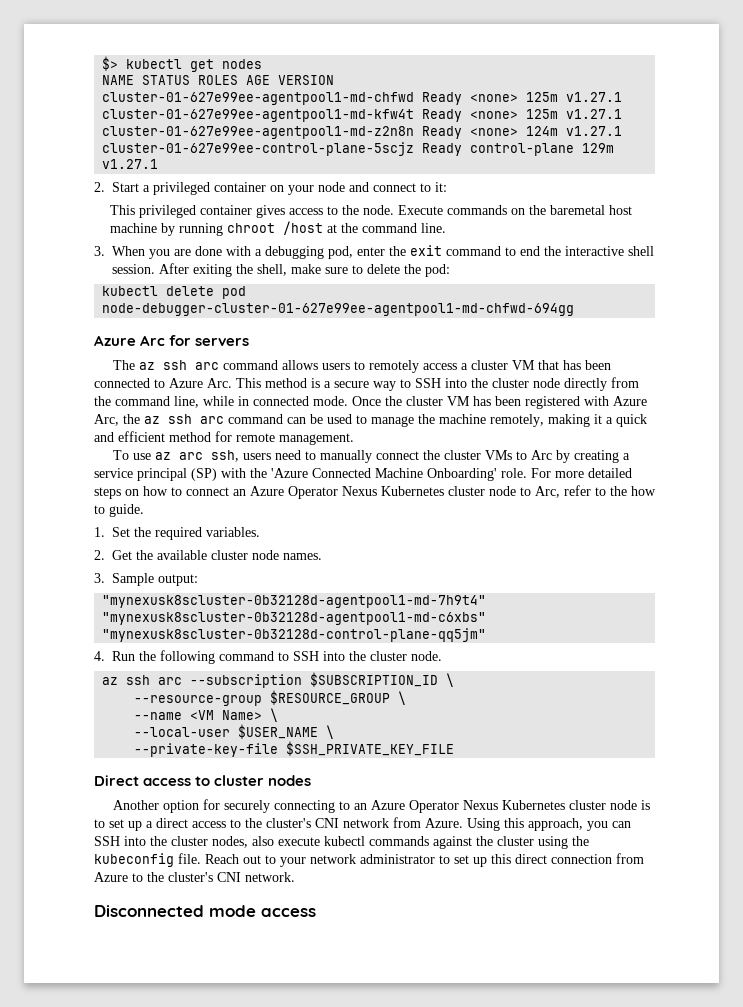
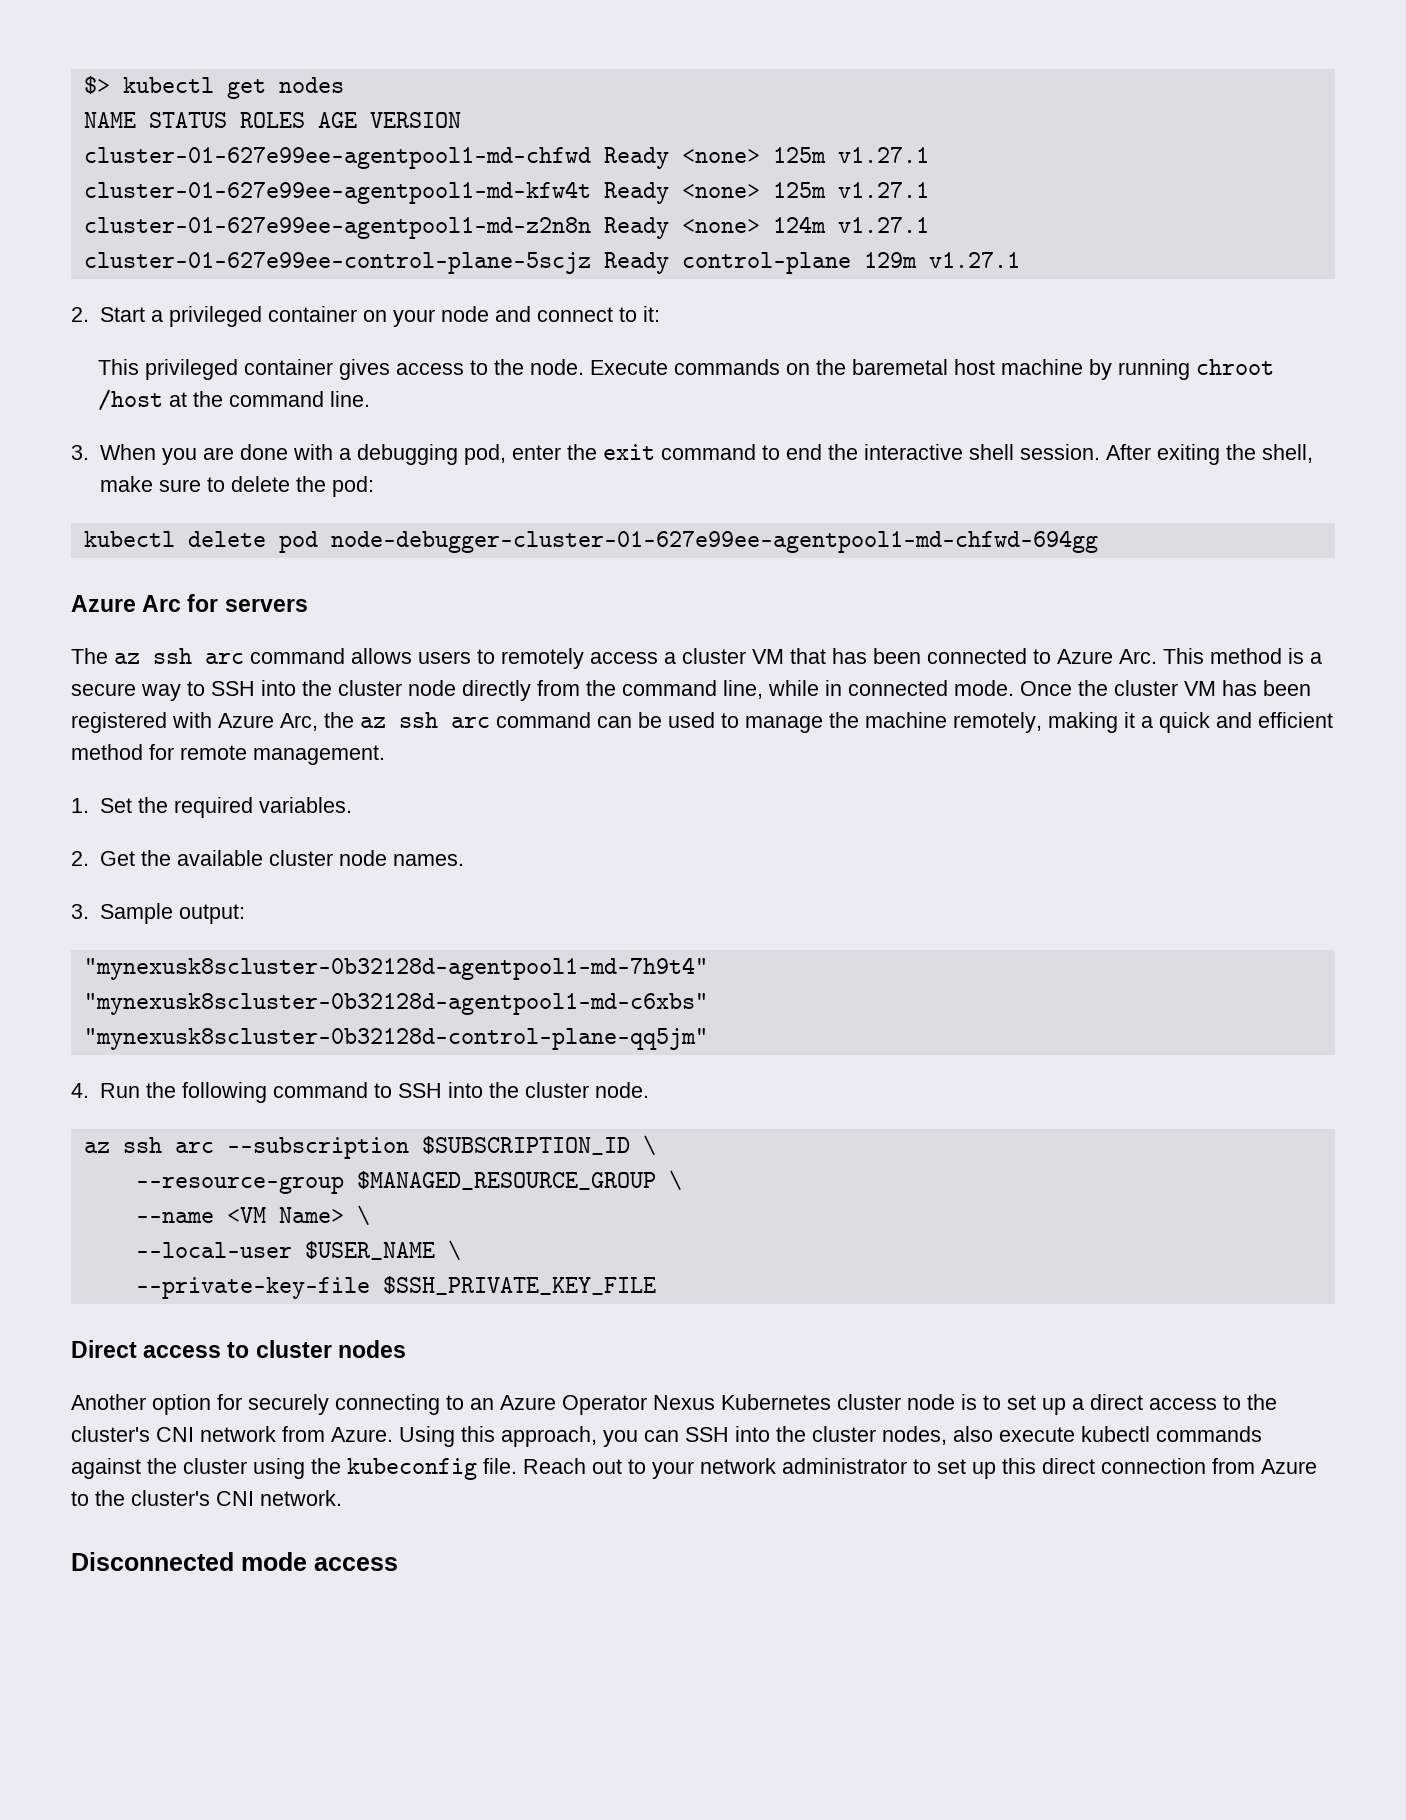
- To use az arc ssh, users need to manually connect the cluster VMs to Arc by creating a service principal (SP) with the 'Azure Connected Machine Onboarding' role. For more detailed steps on how to connect an Azure Operator Nexus Kubernetes cluster node to Arc, refer to the how to guide.
- --resource-group $RESOURCE_GROUP \
+ --resource-group $MANAGED_RESOURCE_GROUP \

